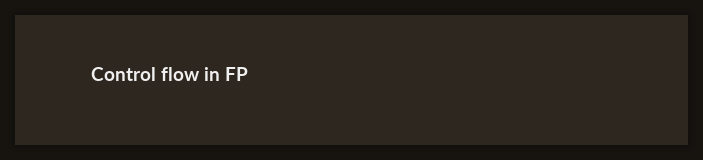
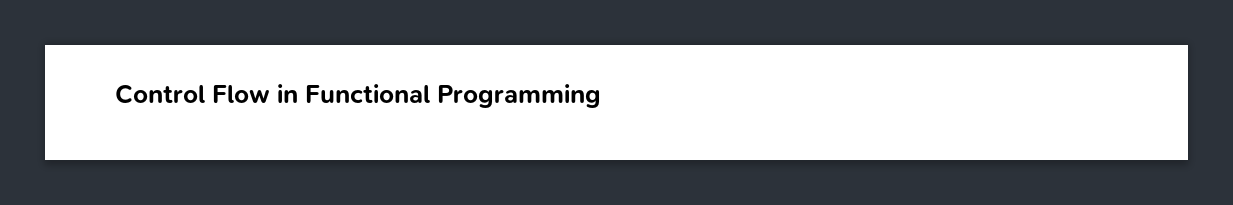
- Control flow in FP
+ Control Flow in Functional Programming

